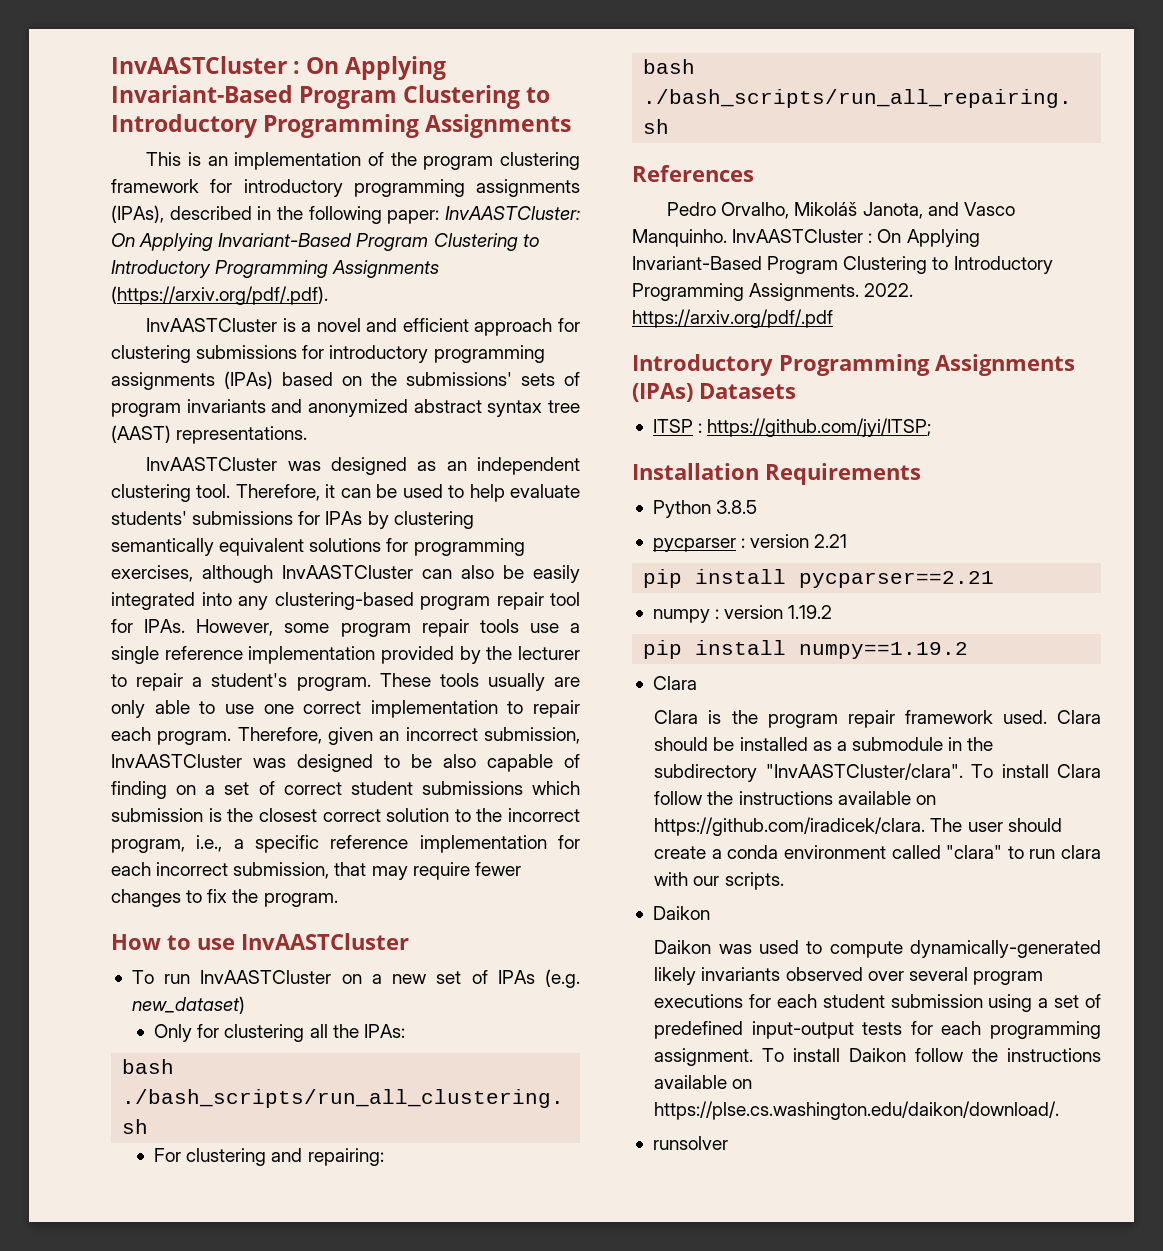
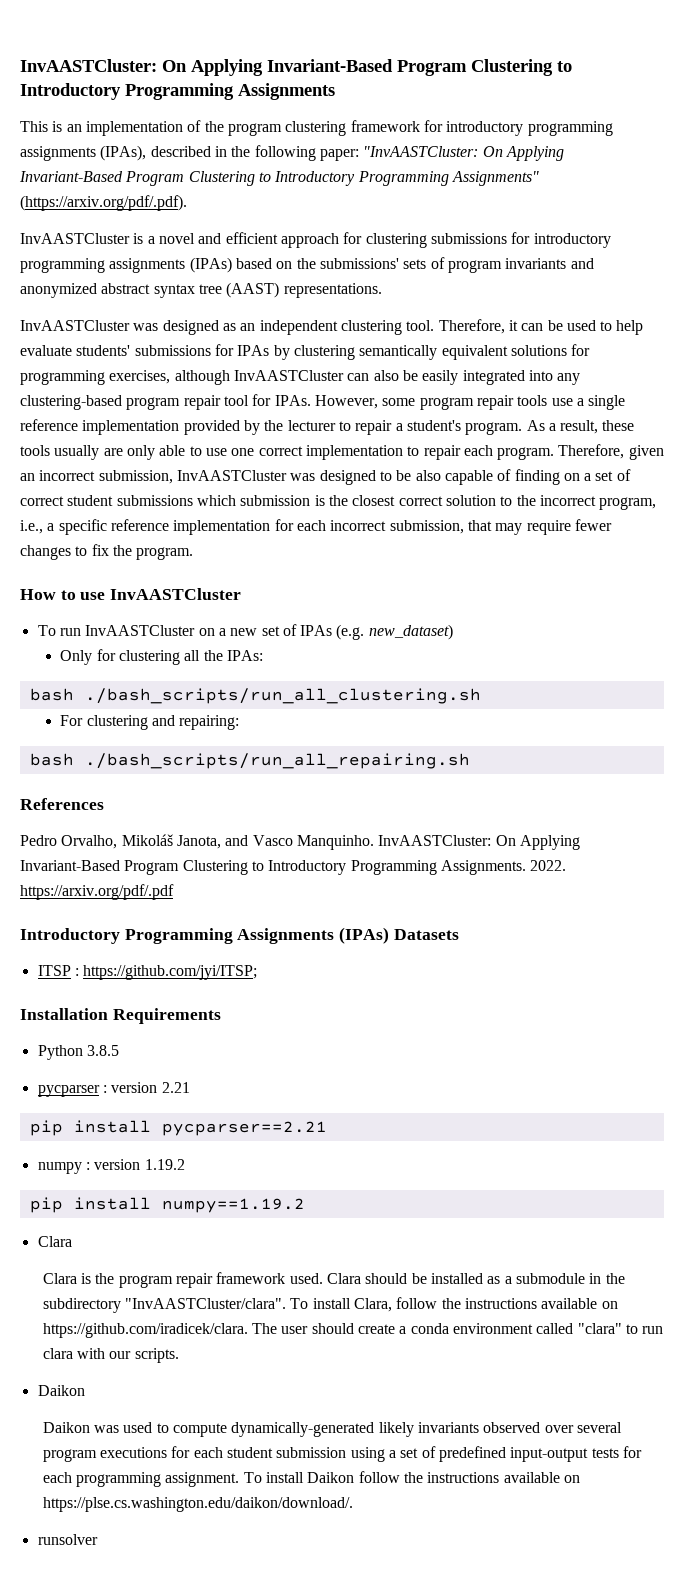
- InvAASTCluster : On Applying Invariant-Based Program Clustering to Introductory Programming Assignments
+ InvAASTCluster: On Applying Invariant-Based Program Clustering to Introductory Programming Assignments
- This is an implementation of the program clustering framework for introductory programming assignments (IPAs), described in the following paper: InvAASTCluster: On Applying Invariant-Based Program Clustering to Introductory Programming Assignments (https://arxiv.org/pdf/.pdf).
+ This is an implementation of the program clustering framework for introductory programming assignments (IPAs), described in the following paper: "InvAASTCluster: On Applying Invariant-Based Program Clustering to Introductory Programming Assignments" (https://arxiv.org/pdf/.pdf).
- These tools usually are only able to use one correct implementation to repair each program.
+ As a result, these tools usually are only able to use one correct implementation to repair each program.
- InvAASTCluster : On Applying Invariant-Based Program Clustering to Introductory Programming Assignments.
+ InvAASTCluster: On Applying Invariant-Based Program Clustering to Introductory Programming Assignments.
- To install Clara follow the instructions available on https://github.com/iradicek/clara. The user should create a conda environment called "clara" to run clara with our scripts.
+ To install Clara, follow the instructions available on https://github.com/iradicek/clara. The user should create a conda environment called "clara" to run clara with our scripts.

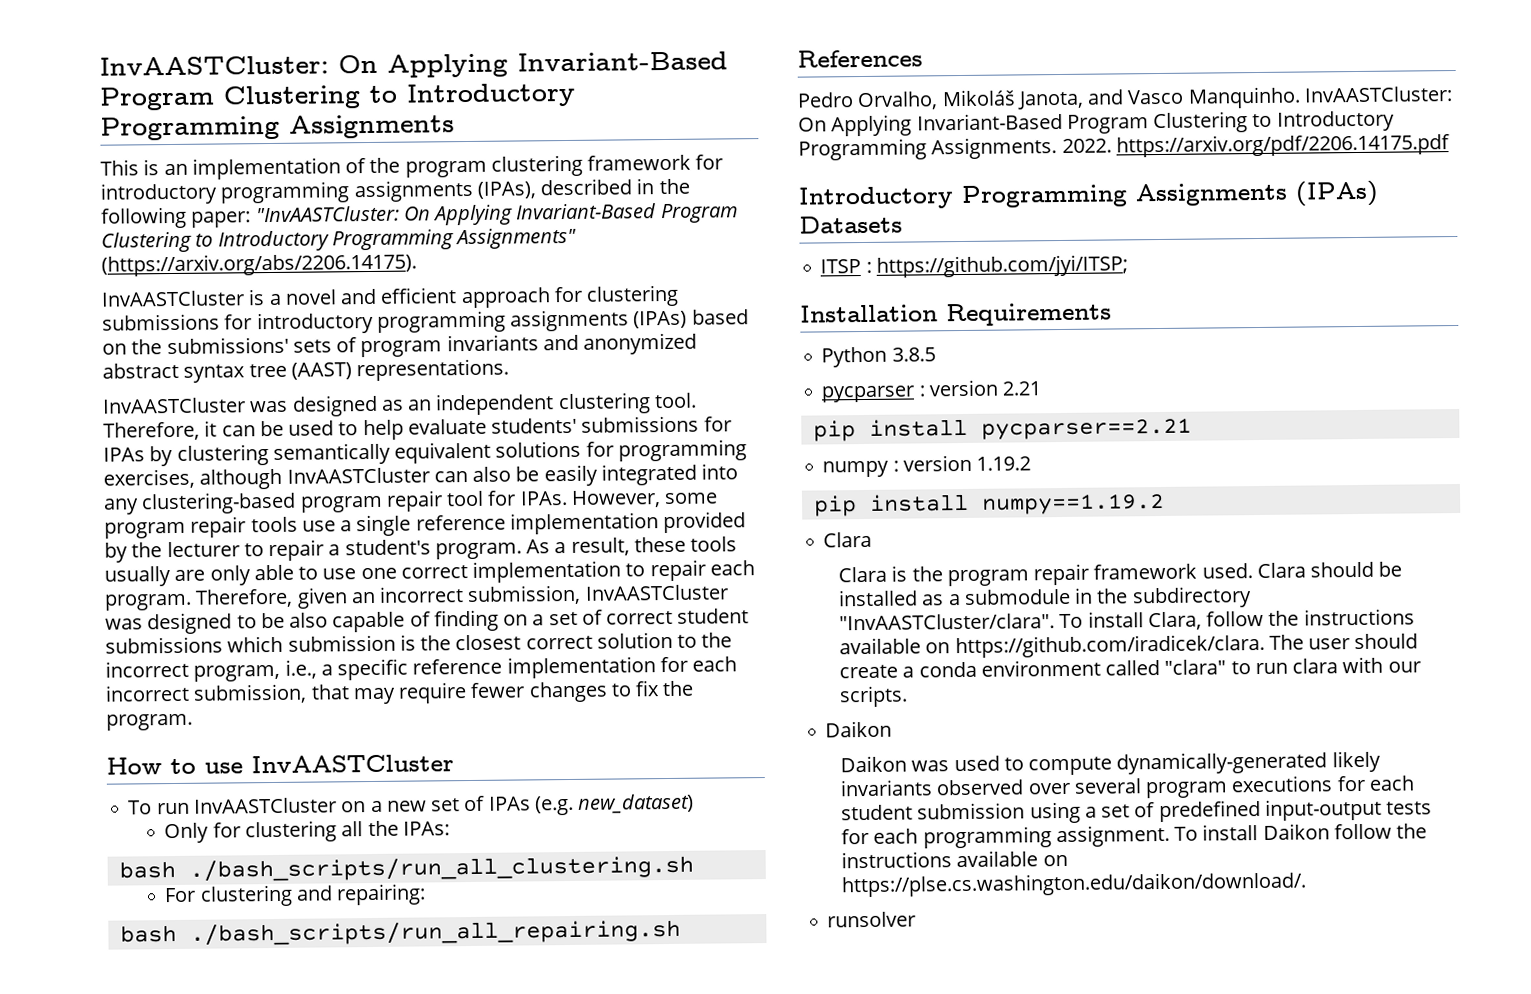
- This is an implementation of the program clustering framework for introductory programming assignments (IPAs), described in the following paper: "InvAASTCluster: On Applying Invariant-Based Program Clustering to Introductory Programming Assignments" (https://arxiv.org/pdf/.pdf).
+ This is an implementation of the program clustering framework for introductory programming assignments (IPAs), described in the following paper: "InvAASTCluster: On Applying Invariant-Based Program Clustering to Introductory Programming Assignments" (https://arxiv.org/abs/2206.14175).
- 2022. https://arxiv.org/pdf/.pdf
+ 2022. https://arxiv.org/pdf/2206.14175.pdf

